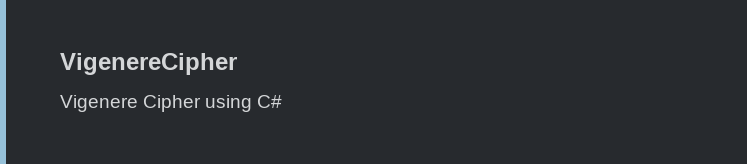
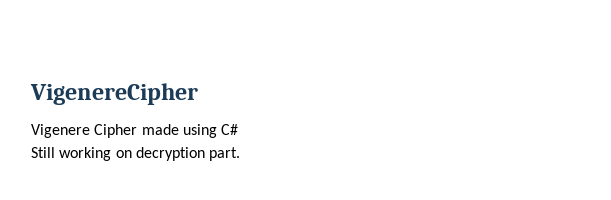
- Vigenere Cipher using C#
+ Vigenere Cipher made using C#
+ Still working on decryption part.

